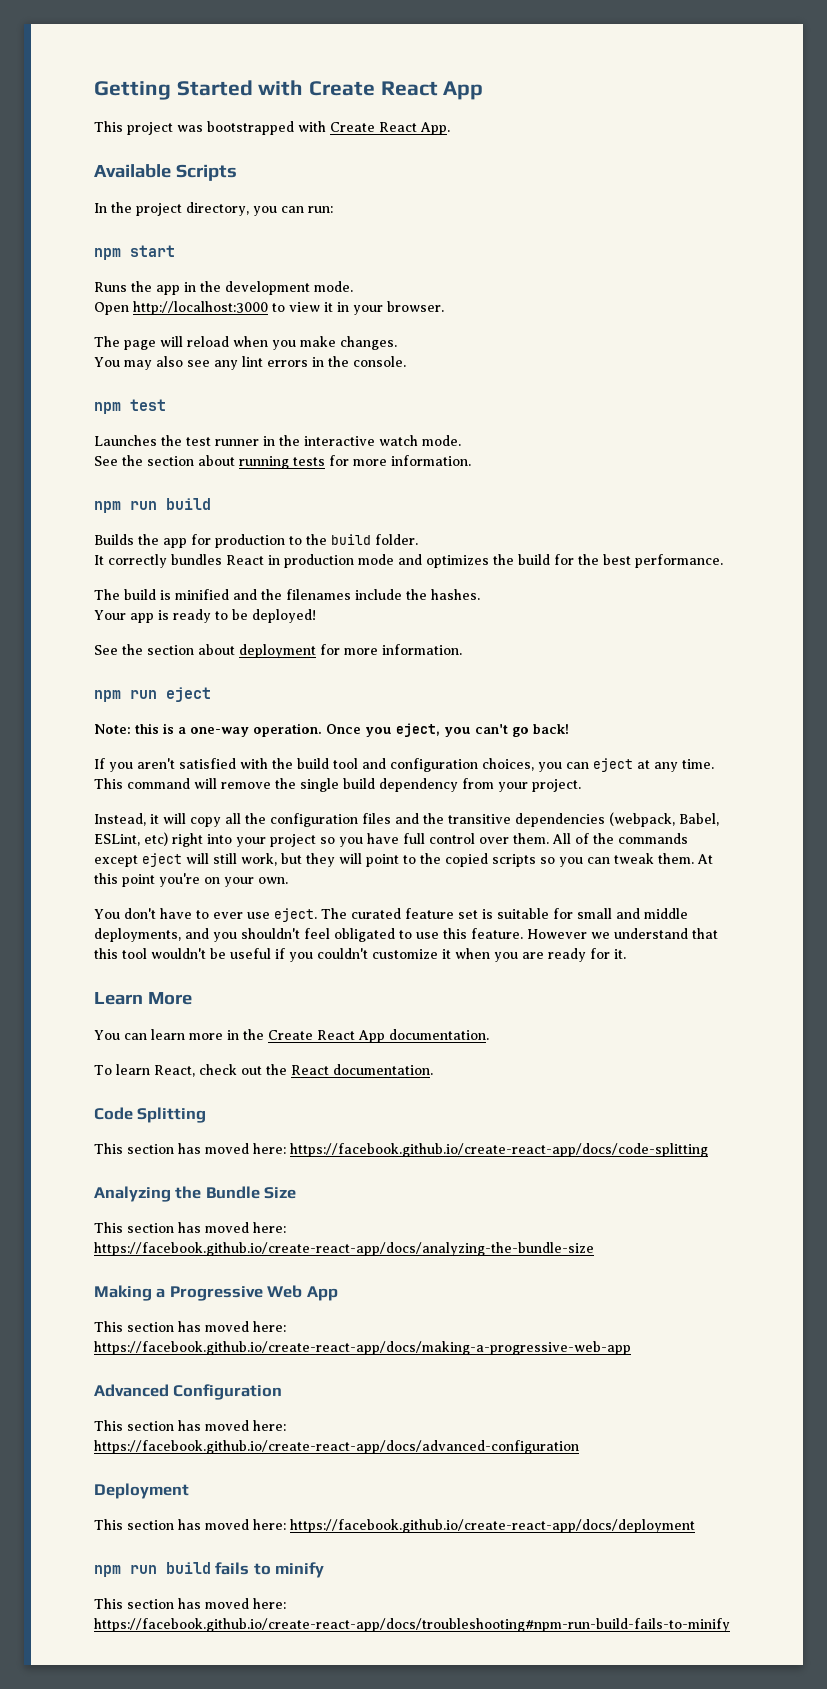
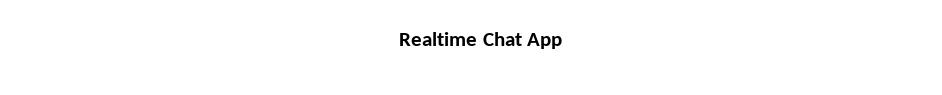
- Getting Started with Create React App
- This project was bootstrapped with Create React App.
- Available Scripts
- In the project directory, you can run:
- npm start
- Runs the app in the development mode.
- Open http://localhost:3000 to view it in your browser.
- The page will reload when you make changes.
- You may also see any lint errors in the console.
- npm test
- Launches the test runner in the interactive watch mode.
- See the section about running tests for more information.
- npm run build
- Builds the app for production to the build folder.
- It correctly bundles React in production mode and optimizes the build for the best performance.
- The build is minified and the filenames include the hashes.
- Your app is ready to be deployed!
- See the section about deployment for more information.
- npm run eject
- Note: this is a one-way operation. Once you eject, you can't go back!
- If you aren't satisfied with the build tool and configuration choices, you can eject at any time. This command will remove the single build dependency from your project.
- Instead, it will copy all the configuration files and the transitive dependencies (webpack, Babel, ESLint, etc) right into your project so you have full control over them. All of the commands except eject will still work, but they will point to the copied scripts so you can tweak them. At this point you're on your own.
- You don't have to ever use eject. The curated feature set is suitable for small and middle deployments, and you shouldn't feel obligated to use this feature. However we understand that this tool wouldn't be useful if you couldn't customize it when you are ready for it.
- Learn More
- You can learn more in the Create React App documentation.
- To learn React, check out the React documentation.
- Code Splitting
- This section has moved here: https://facebook.github.io/create-react-app/docs/code-splitting
- Analyzing the Bundle Size
- This section has moved here: https://facebook.github.io/create-react-app/docs/analyzing-the-bundle-size
- Making a Progressive Web App
- This section has moved here: https://facebook.github.io/create-react-app/docs/making-a-progressive-web-app
- Advanced Configuration
- This section has moved here: https://facebook.github.io/create-react-app/docs/advanced-configuration
- Deployment
- This section has moved here: https://facebook.github.io/create-react-app/docs/deployment
- npm run build fails to minify
- This section has moved here: https://facebook.github.io/create-react-app/docs/troubleshooting#npm-run-build-fails-to-minify
+ Realtime Chat App

